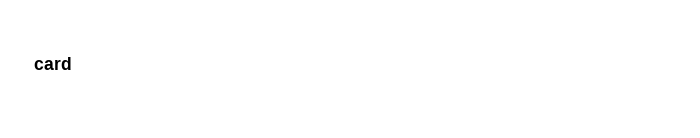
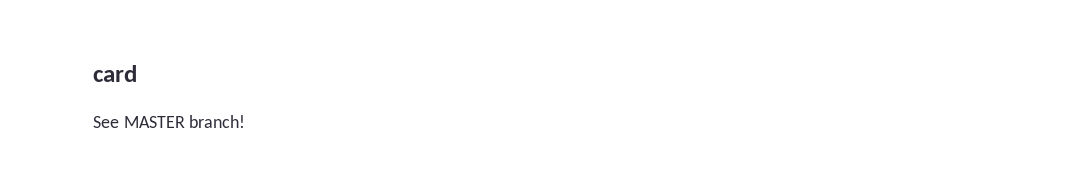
+ See MASTER branch!

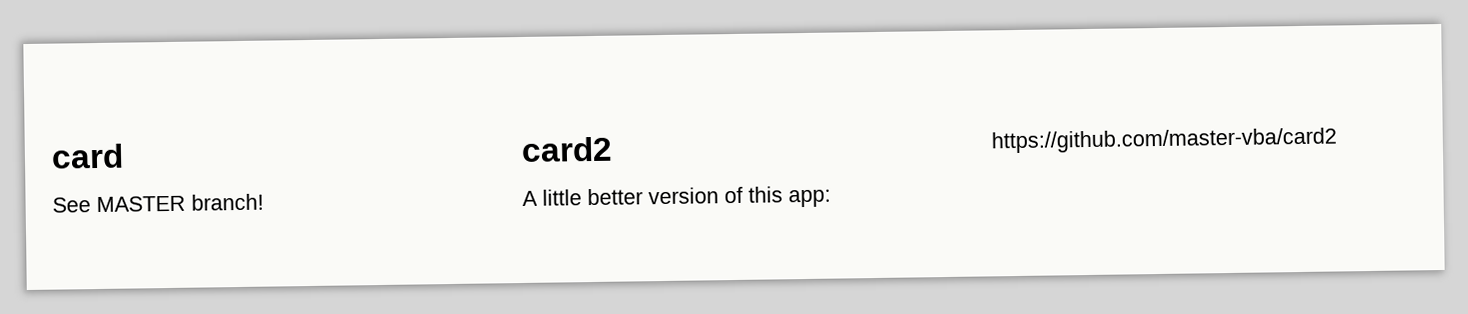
+ card2
+ A little better version of this app: https://github.com/master-vba/card2

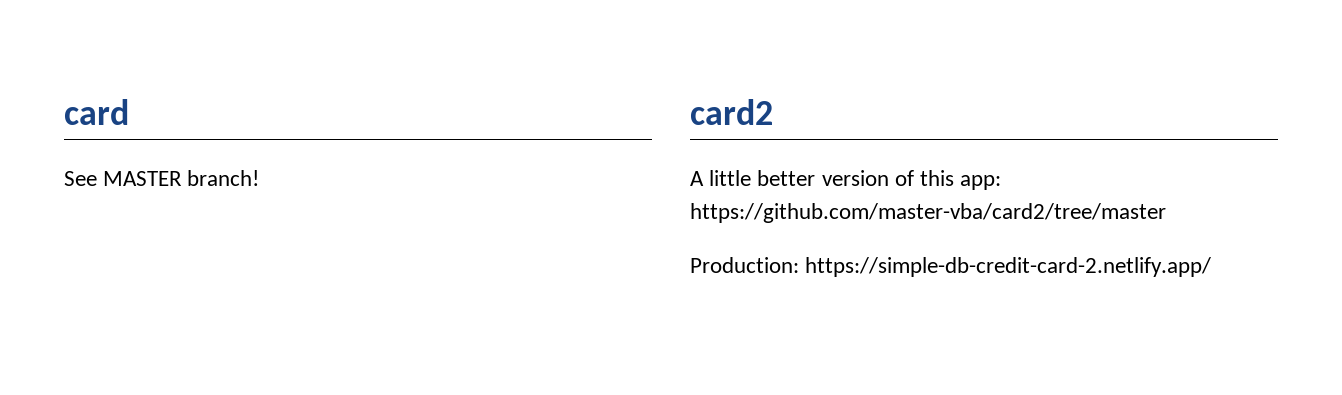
- A little better version of this app: https://github.com/master-vba/card2
+ A little better version of this app: https://github.com/master-vba/card2/tree/master
+ Production: https://simple-db-credit-card-2.netlify.app/

